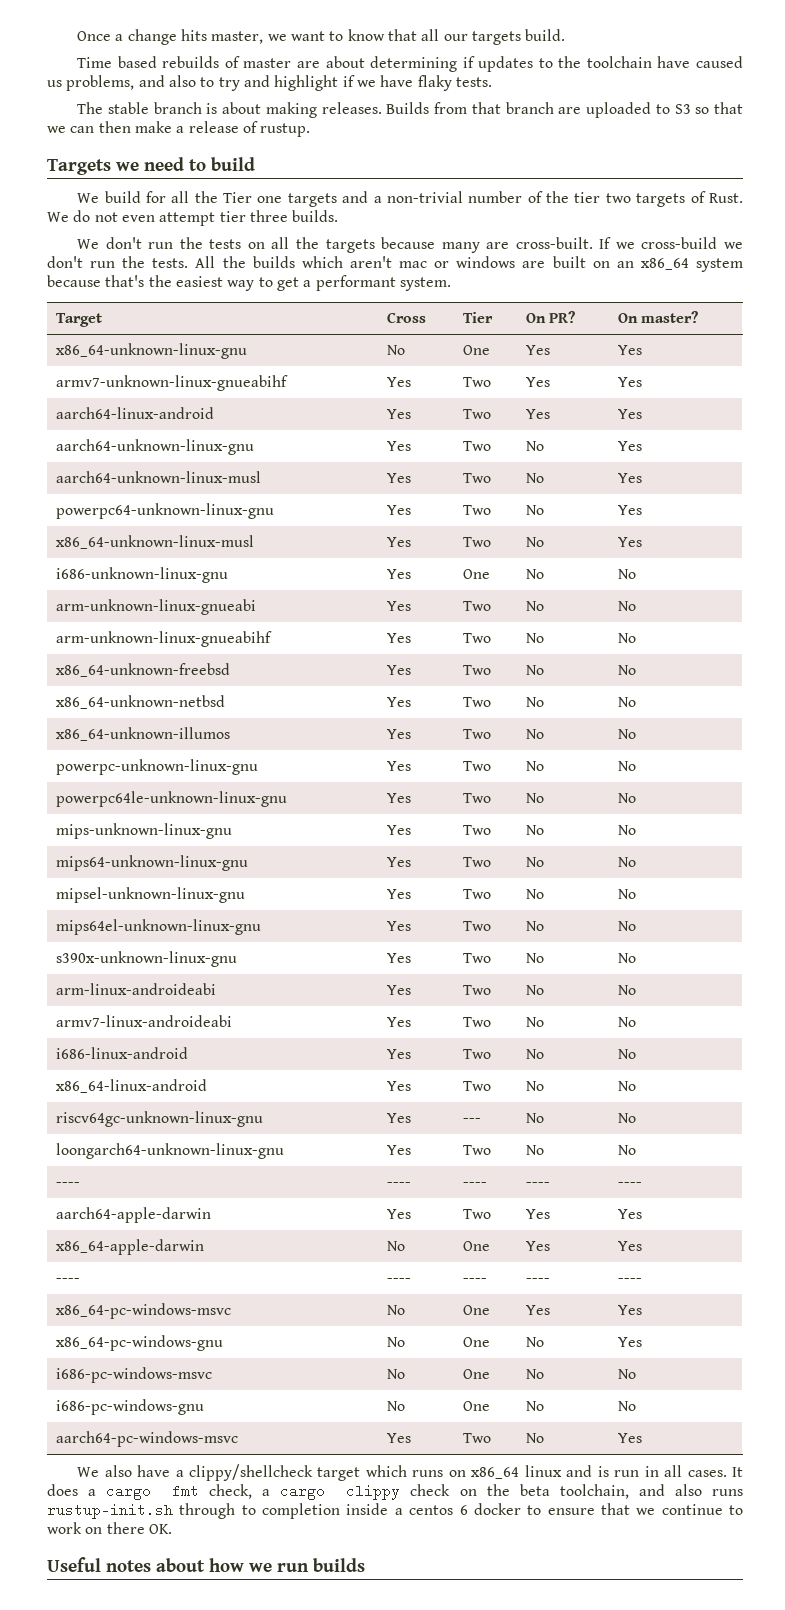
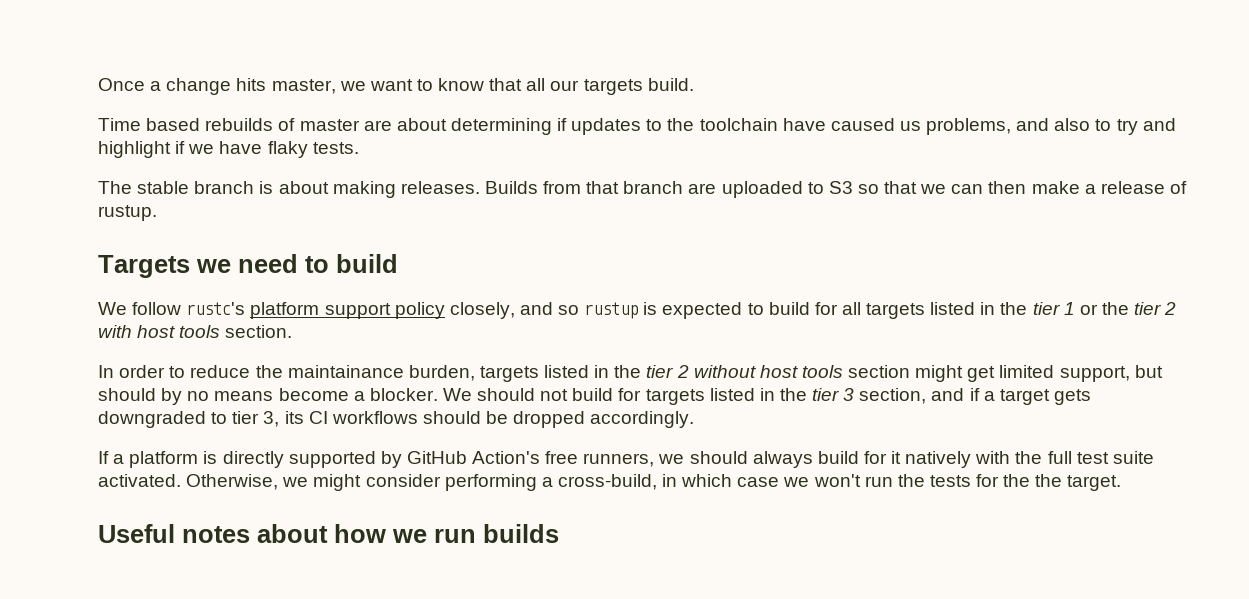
- We build for all the Tier one targets and a non-trivial number of the tier two targets of Rust. We do not even attempt tier three builds.
- We don't run the tests on all the targets because many are cross-built. If we cross-build we don't run the tests. All the builds which aren't mac or windows are built on an x86_64 system because that's the easiest way to get a performant system.
- Target | Cross | Tier | On PR? | On master?
- x86_64-unknown-linux-gnu | No | One | Yes | Yes
- armv7-unknown-linux-gnueabihf | Yes | Two | Yes | Yes
- aarch64-linux-android | Yes | Two | Yes | Yes
- aarch64-unknown-linux-gnu | Yes | Two | No | Yes
- aarch64-unknown-linux-musl | Yes | Two | No | Yes
- powerpc64-unknown-linux-gnu | Yes | Two | No | Yes
- x86_64-unknown-linux-musl | Yes | Two | No | Yes
- i686-unknown-linux-gnu | Yes | One | No | No
- arm-unknown-linux-gnueabi | Yes | Two | No | No
- arm-unknown-linux-gnueabihf | Yes | Two | No | No
- x86_64-unknown-freebsd | Yes | Two | No | No
- x86_64-unknown-netbsd | Yes | Two | No | No
- x86_64-unknown-illumos | Yes | Two | No | No
- powerpc-unknown-linux-gnu | Yes | Two | No | No
- powerpc64le-unknown-linux-gnu | Yes | Two | No | No
- mips-unknown-linux-gnu | Yes | Two | No | No
- mips64-unknown-linux-gnu | Yes | Two | No | No
- mipsel-unknown-linux-gnu | Yes | Two | No | No
- mips64el-unknown-linux-gnu | Yes | Two | No | No
- s390x-unknown-linux-gnu | Yes | Two | No | No
- arm-linux-androideabi | Yes | Two | No | No
- armv7-linux-androideabi | Yes | Two | No | No
- i686-linux-android | Yes | Two | No | No
- x86_64-linux-android | Yes | Two | No | No
- riscv64gc-unknown-linux-gnu | Yes | --- | No | No
- loongarch64-unknown-linux-gnu | Yes | Two | No | No
- ---- | ---- | ---- | ---- | ----
- aarch64-apple-darwin | Yes | Two | Yes | Yes
- x86_64-apple-darwin | No | One | Yes | Yes
- ---- | ---- | ---- | ---- | ----
- x86_64-pc-windows-msvc | No | One | Yes | Yes
- x86_64-pc-windows-gnu | No | One | No | Yes
- i686-pc-windows-msvc | No | One | No | No
- i686-pc-windows-gnu | No | One | No | No
- aarch64-pc-windows-msvc | Yes | Two | No | Yes
- We also have a clippy/shellcheck target which runs on x86_64 linux and is run in all cases. It does a cargo fmt check, a cargo clippy check on the beta toolchain, and also runs rustup-init.sh through to completion inside a centos 6 docker to ensure that we continue to work on there OK.
+ We follow rustc's platform support policy closely, and so rustup is expected to build for all targets listed in the tier 1 or the tier 2 with host tools section.
+ In order to reduce the maintainance burden, targets listed in the tier 2 without host tools section might get limited support, but should by no means become a blocker. We should not build for targets listed in the tier 3 section, and if a target gets downgraded to tier 3, its CI workflows should be dropped accordingly.
+ If a platform is directly supported by GitHub Action's free runners, we should always build for it natively with the full test suite activated. Otherwise, we might consider performing a cross-build, in which case we won't run the tests for the the target.

